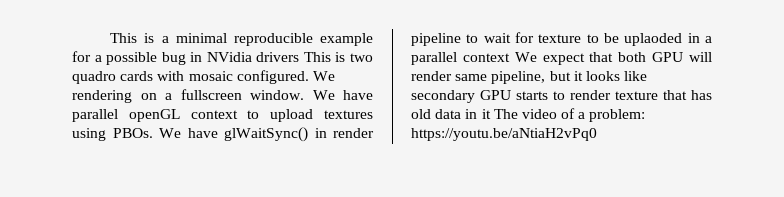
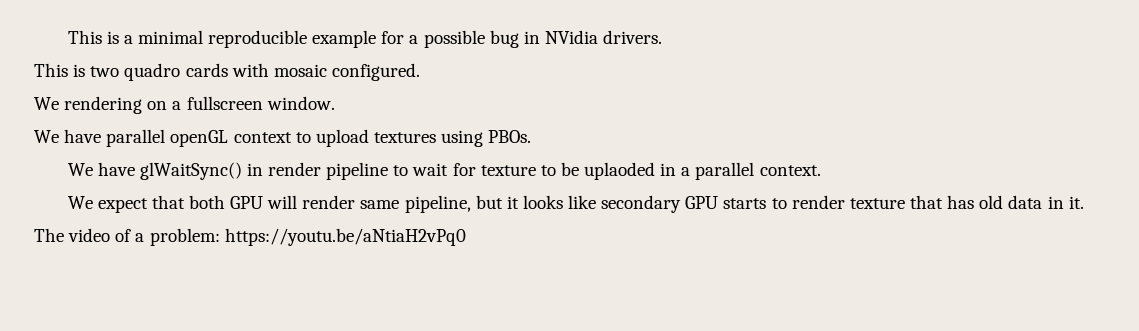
- This is a minimal reproducible example for a possible bug in NVidia drivers This is two quadro cards with mosaic configured. We rendering on a fullscreen window. We have parallel openGL context to upload textures using PBOs. We have glWaitSync() in render pipeline to wait for texture to be uplaoded in a parallel context We expect that both GPU will render same pipeline, but it looks like secondary GPU starts to render texture that has old data in it The video of a problem:
+ This is a minimal reproducible example for a possible bug in NVidia drivers.
+ This is two quadro cards with mosaic configured.
+ We rendering on a fullscreen window.
+ We have parallel openGL context to upload textures using PBOs.
+ We have glWaitSync() in render pipeline to wait for texture to be uplaoded in a parallel context.
+ We expect that both GPU will render same pipeline, but it looks like secondary GPU starts to render texture that has old data in it.
+ The video of a problem:

